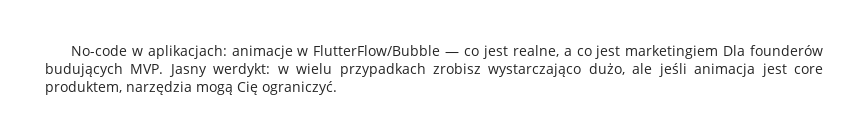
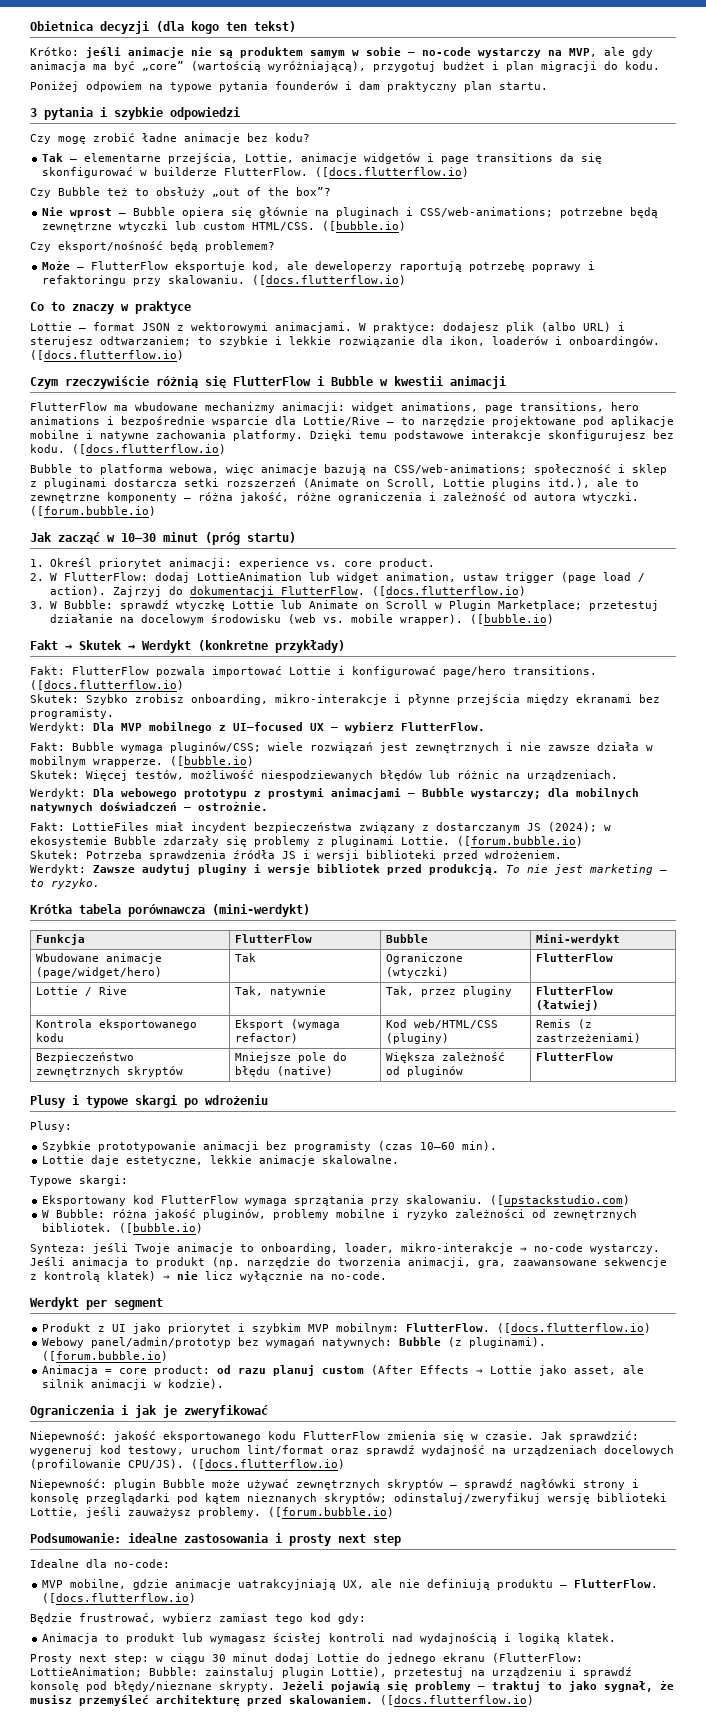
- No-code w aplikacjach: animacje w FlutterFlow/Bubble — co jest realne, a co jest marketingiem Dla founderów budujących MVP. Jasny werdykt: w wielu przypadkach zrobisz wystarczająco dużo, ale jeśli animacja jest core produktem, narzędzia mogą Cię ograniczyć.
+ Obietnica decyzji (dla kogo ten tekst)
+ Krótko: jeśli animacje nie są produktem samym w sobie — no-code wystarczy na MVP, ale gdy animacja ma być „core” (wartością wyróżniającą), przygotuj budżet i plan migracji do kodu.
+ Poniżej odpowiem na typowe pytania founderów i dam praktyczny plan startu.
+ 3 pytania i szybkie odpowiedzi
+ Czy mogę zrobić ładne animacje bez kodu?
+ Tak — elementarne przejścia, Lottie, animacje widgetów i page transitions da się skonfigurować w builderze FlutterFlow. ([docs.flutterflow.io)
+ Czy Bubble też to obsłuży „out of the box”?
+ Nie wprost — Bubble opiera się głównie na pluginach i CSS/web-animations; potrzebne będą zewnętrzne wtyczki lub custom HTML/CSS. ([bubble.io)
+ Czy eksport/nośność będą problemem?
+ Może — FlutterFlow eksportuje kod, ale deweloperzy raportują potrzebę poprawy i refaktoringu przy skalowaniu. ([docs.flutterflow.io)
+ Co to znaczy w praktyce
+ Lottie — format JSON z wektorowymi animacjami. W praktyce: dodajesz plik (albo URL) i sterujesz odtwarzaniem; to szybkie i lekkie rozwiązanie dla ikon, loaderów i onboardingów. ([docs.flutterflow.io)
+ Czym rzeczywiście różnią się FlutterFlow i Bubble w kwestii animacji
+ FlutterFlow ma wbudowane mechanizmy animacji: widget animations, page transitions, hero animations i bezpośrednie wsparcie dla Lottie/Rive — to narzędzie projektowane pod aplikacje mobilne i natywne zachowania platformy. Dzięki temu podstawowe interakcje skonfigurujesz bez kodu. ([docs.flutterflow.io)
+ Bubble to platforma webowa, więc animacje bazują na CSS/web-animations; społeczność i sklep z pluginami dostarcza setki rozszerzeń (Animate on Scroll, Lottie plugins itd.), ale to zewnętrzne komponenty — różna jakość, różne ograniczenia i zależność od autora wtyczki. ([forum.bubble.io)
+ Jak zacząć w 10–30 minut (próg startu)
+ 1. Określ priorytet animacji: experience vs. core product.
+ 2. W FlutterFlow: dodaj LottieAnimation lub widget animation, ustaw trigger (page load / action). Zajrzyj do dokumentacji FlutterFlow. ([docs.flutterflow.io)
+ 3. W Bubble: sprawdź wtyczkę Lottie lub Animate on Scroll w Plugin Marketplace; przetestuj działanie na docelowym środowisku (web vs. mobile wrapper). ([bubble.io)
+ Fakt → Skutek → Werdykt (konkretne przykłady)
+ Fakt: FlutterFlow pozwala importować Lottie i konfigurować page/hero transitions. ([docs.flutterflow.io)
+ Skutek: Szybko zrobisz onboarding, mikro-interakcje i płynne przejścia między ekranami bez programisty.
+ Werdykt: Dla MVP mobilnego z UI–focused UX — wybierz FlutterFlow.
+ Fakt: Bubble wymaga pluginów/CSS; wiele rozwiązań jest zewnętrznych i nie zawsze działa w mobilnym wrapperze. ([bubble.io)
+ Skutek: Więcej testów, możliwość niespodziewanych błędów lub różnic na urządzeniach.
+ Werdykt: Dla webowego prototypu z prostymi animacjami — Bubble wystarczy; dla mobilnych natywnych doświadczeń — ostrożnie.
+ Fakt: LottieFiles miał incydent bezpieczeństwa związany z dostarczanym JS (2024); w ekosystemie Bubble zdarzały się problemy z pluginami Lottie. ([forum.bubble.io)
+ Skutek: Potrzeba sprawdzenia źródła JS i wersji biblioteki przed wdrożeniem.
+ Werdykt: Zawsze audytuj pluginy i wersje bibliotek przed produkcją. To nie jest marketing — to ryzyko.
+ Krótka tabela porównawcza (mini-werdykt)
+ Funkcja | FlutterFlow | Bubble | Mini-werdykt
+ Wbudowane animacje (page/widget/hero) | Tak | Ograniczone (wtyczki) | FlutterFlow
+ Lottie / Rive | Tak, natywnie | Tak, przez pluginy | FlutterFlow (łatwiej)
+ Kontrola eksportowanego kodu | Eksport (wymaga refactor) | Kod web/HTML/CSS (pluginy) | Remis (z zastrzeżeniami)
+ Bezpieczeństwo zewnętrznych skryptów | Mniejsze pole do błędu (native) | Większa zależność od pluginów | FlutterFlow
+ Plusy i typowe skargi po wdrożeniu
+ Plusy:
+ Szybkie prototypowanie animacji bez programisty (czas 10–60 min).
+ Lottie daje estetyczne, lekkie animacje skalowalne.
+ Typowe skargi:
+ Eksportowany kod FlutterFlow wymaga sprzątania przy skalowaniu. ([upstackstudio.com)
+ W Bubble: różna jakość pluginów, problemy mobilne i ryzyko zależności od zewnętrznych bibliotek. ([bubble.io)
+ Synteza: jeśli Twoje animacje to onboarding, loader, mikro-interakcje → no-code wystarczy. Jeśli animacja to produkt (np. narzędzie do tworzenia animacji, gra, zaawansowane sekwencje z kontrolą klatek) → nie licz wyłącznie na no-code.
+ Werdykt per segment
+ Produkt z UI jako priorytet i szybkim MVP mobilnym: FlutterFlow. ([docs.flutterflow.io)
+ Webowy panel/admin/prototyp bez wymagań natywnych: Bubble (z pluginami). ([forum.bubble.io)
+ Animacja = core product: od razu planuj custom (After Effects → Lottie jako asset, ale silnik animacji w kodzie).
+ Ograniczenia i jak je zweryfikować
+ Niepewność: jakość eksportowanego kodu FlutterFlow zmienia się w czasie. Jak sprawdzić: wygeneruj kod testowy, uruchom lint/format oraz sprawdź wydajność na urządzeniach docelowych (profilowanie CPU/JS). ([docs.flutterflow.io)
+ Niepewność: plugin Bubble może używać zewnętrznych skryptów — sprawdź nagłówki strony i konsolę przeglądarki pod kątem nieznanych skryptów; odinstaluj/zweryfikuj wersję biblioteki Lottie, jeśli zauważysz problemy. ([forum.bubble.io)
+ Podsumowanie: idealne zastosowania i prosty next step
+ Idealne dla no-code:
+ MVP mobilne, gdzie animacje uatrakcyjniają UX, ale nie definiują produktu — FlutterFlow. ([docs.flutterflow.io)
+ Będzie frustrować, wybierz zamiast tego kod gdy:
+ Animacja to produkt lub wymagasz ścisłej kontroli nad wydajnością i logiką klatek.
+ Prosty next step: w ciągu 30 minut dodaj Lottie do jednego ekranu (FlutterFlow: LottieAnimation; Bubble: zainstaluj plugin Lottie), przetestuj na urządzeniu i sprawdź konsolę pod błędy/nieznane skrypty. Jeżeli pojawią się problemy — traktuj to jako sygnał, że musisz przemyśleć architekturę przed skalowaniem. ([docs.flutterflow.io)

